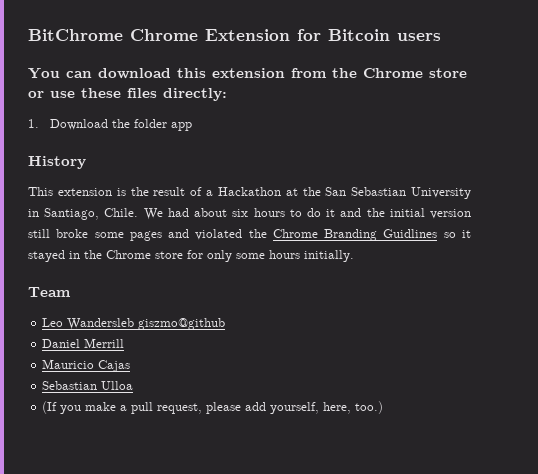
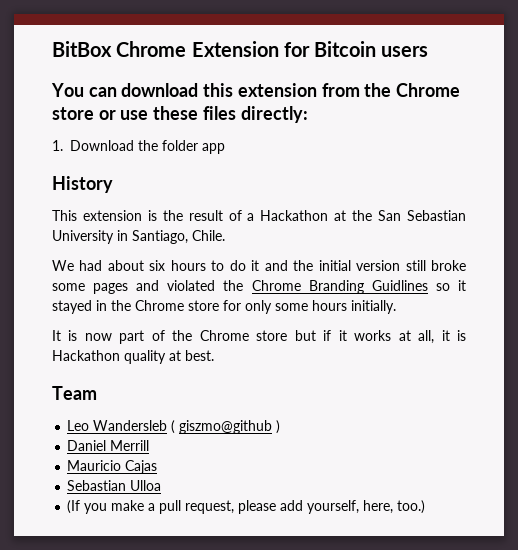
- BitChrome Chrome Extension for Bitcoin users
+ BitBox Chrome Extension for Bitcoin users
- This extension is the result of a Hackathon at the San Sebastian University in Santiago, Chile. We had about six hours to do it and the initial version still broke some pages and violated the Chrome Branding Guidlines so it stayed in the Chrome store for only some hours initially.
+ This extension is the result of a Hackathon at the San Sebastian University in Santiago, Chile.
+ We had about six hours to do it and the initial version still broke some pages and violated the Chrome Branding Guidlines so it stayed in the Chrome store for only some hours initially.
+ It is now part of the Chrome store but if it works at all, it is Hackathon quality at best.
- Leo Wandersleb giszmo@github
+ Leo Wandersleb ( giszmo@github )

